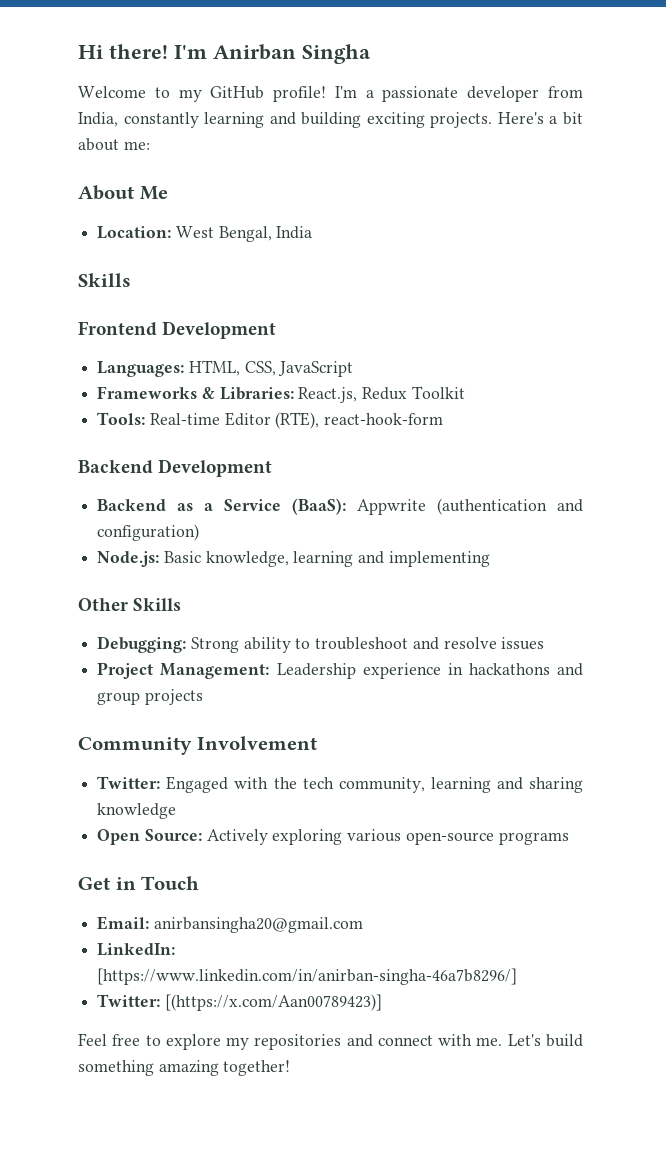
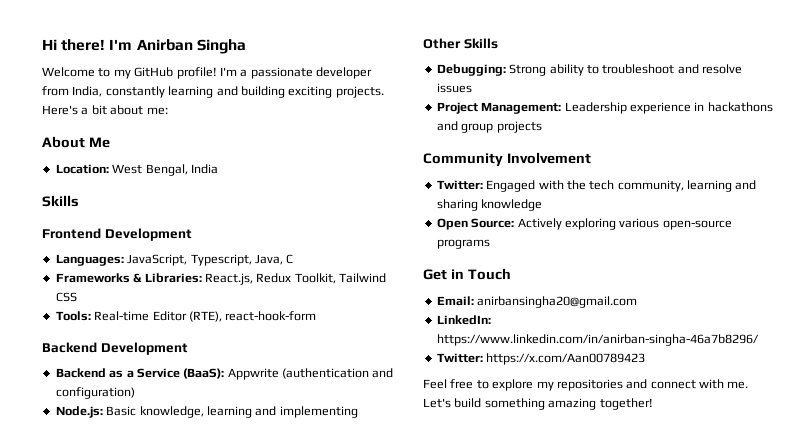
- Languages: HTML, CSS, JavaScript
+ Languages: JavaScript, Typescript, Java, C
- Frameworks & Libraries: React.js, Redux Toolkit
+ Frameworks & Libraries: React.js, Redux Toolkit, Tailwind CSS
- LinkedIn: [https://www.linkedin.com/in/anirban-singha-46a7b8296/]
- Twitter: [(https://x.com/Aan00789423)]
+ LinkedIn: https://www.linkedin.com/in/anirban-singha-46a7b8296/
+ Twitter: https://x.com/Aan00789423

